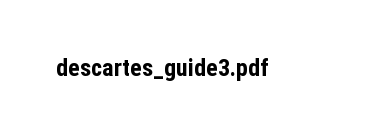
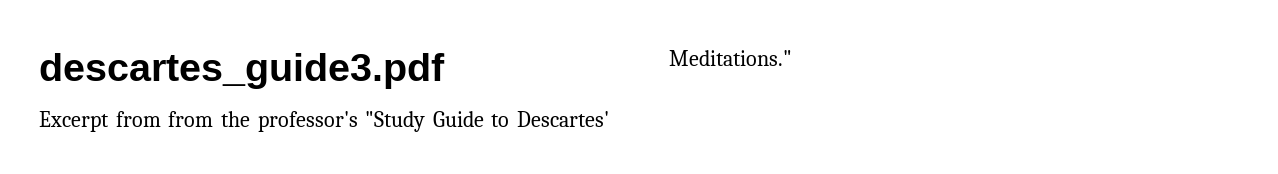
+ Excerpt from from the professor's "Study Guide to Descartes' Meditations."

